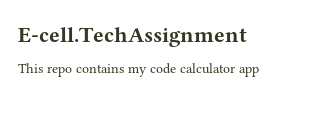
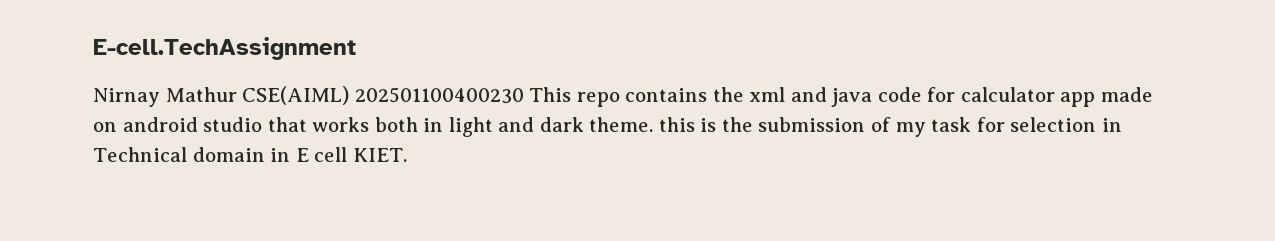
- This repo contains my code calculator app
+ Nirnay Mathur CSE(AIML) 202501100400230 This repo contains the xml and java code for calculator app made on android studio that works both in light and dark theme. this is the submission of my task for selection in Technical domain in E cell KIET.

